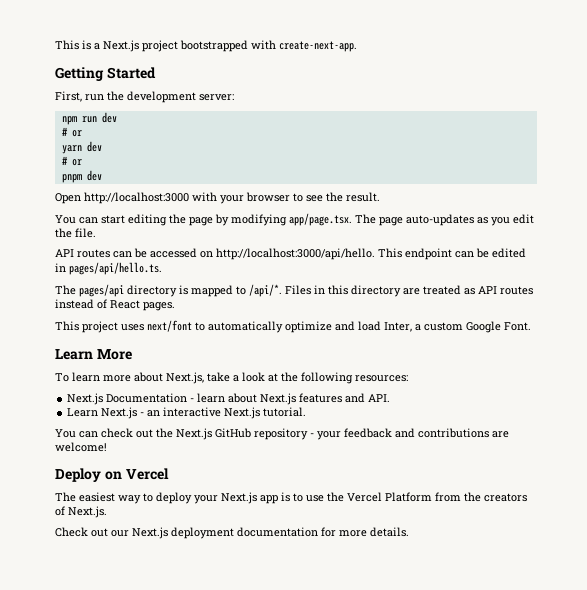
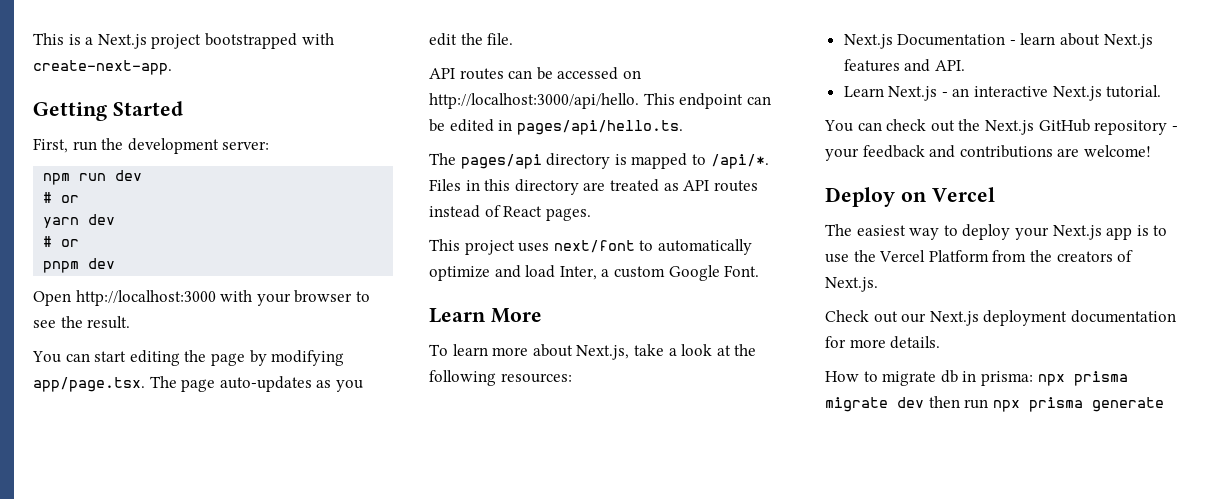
+ How to migrate db in prisma: npx prisma migrate dev then run npx prisma generate

